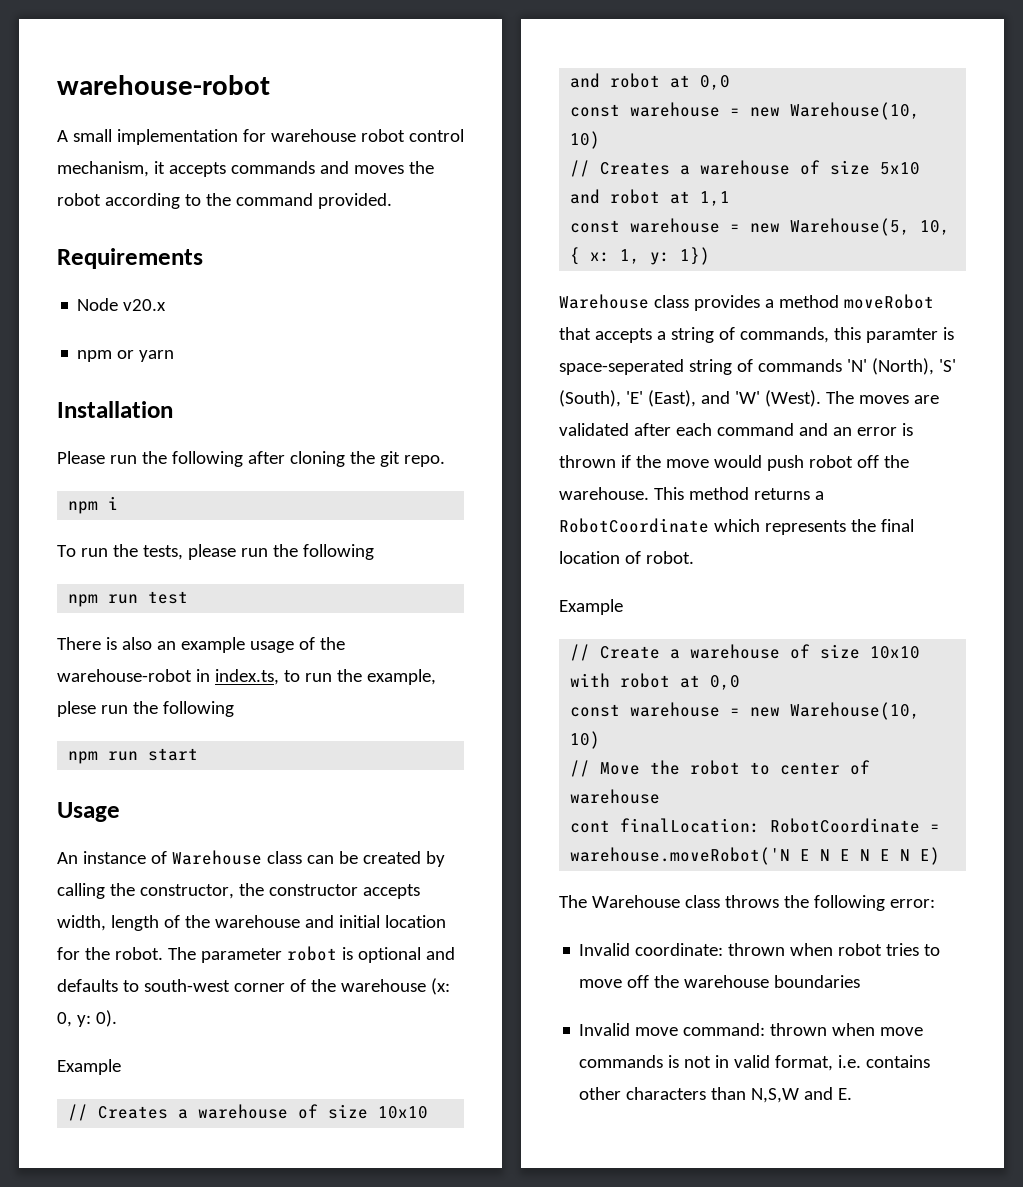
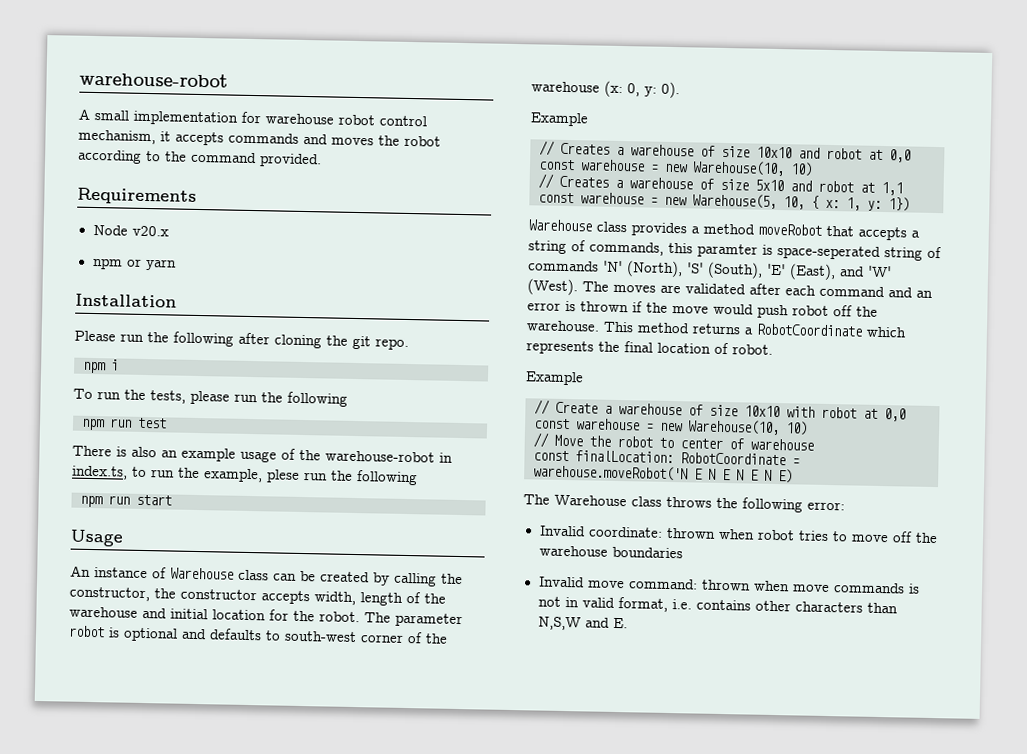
- cont finalLocation: RobotCoordinate = warehouse.moveRobot('N E N E N E N E)
+ const finalLocation: RobotCoordinate = warehouse.moveRobot('N E N E N E N E)

